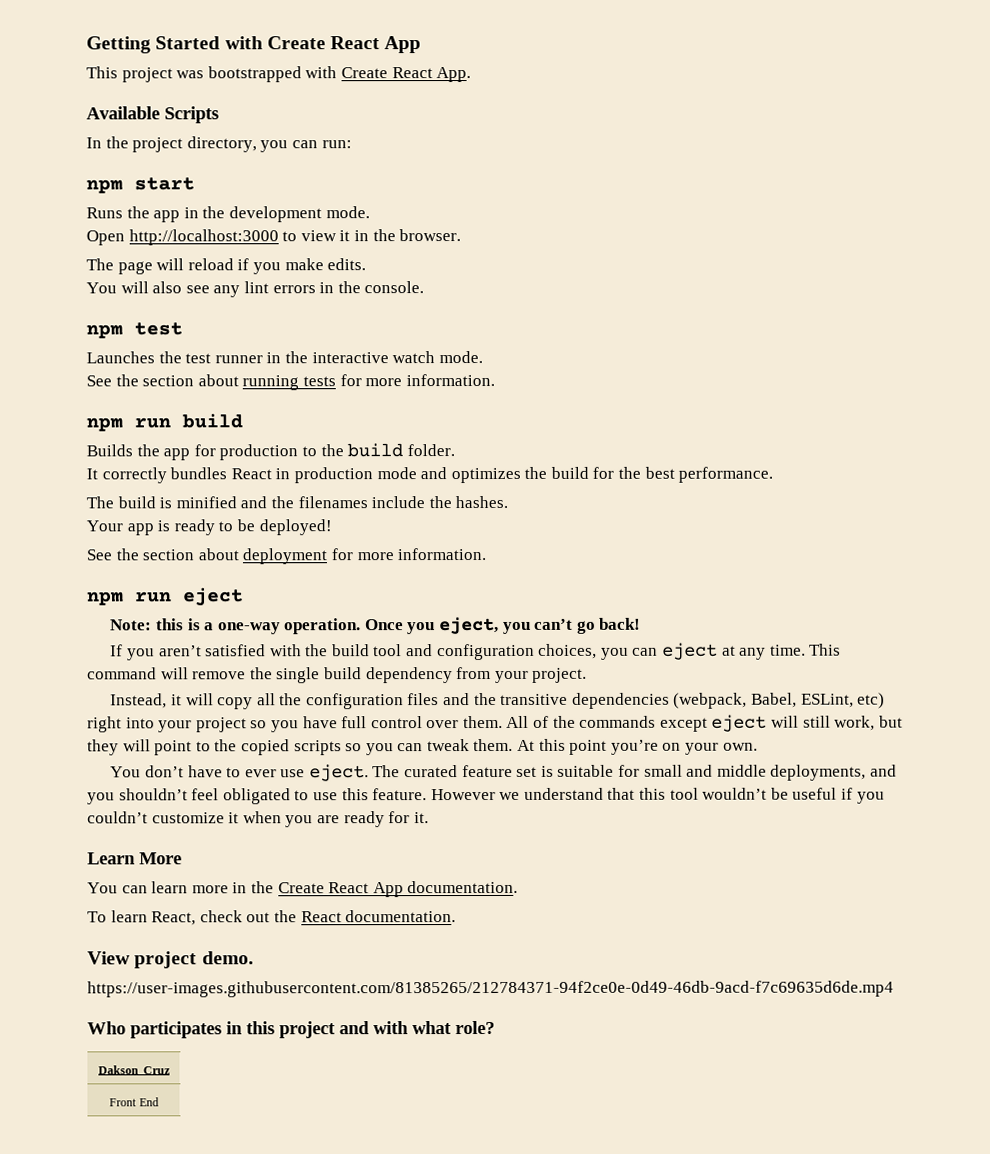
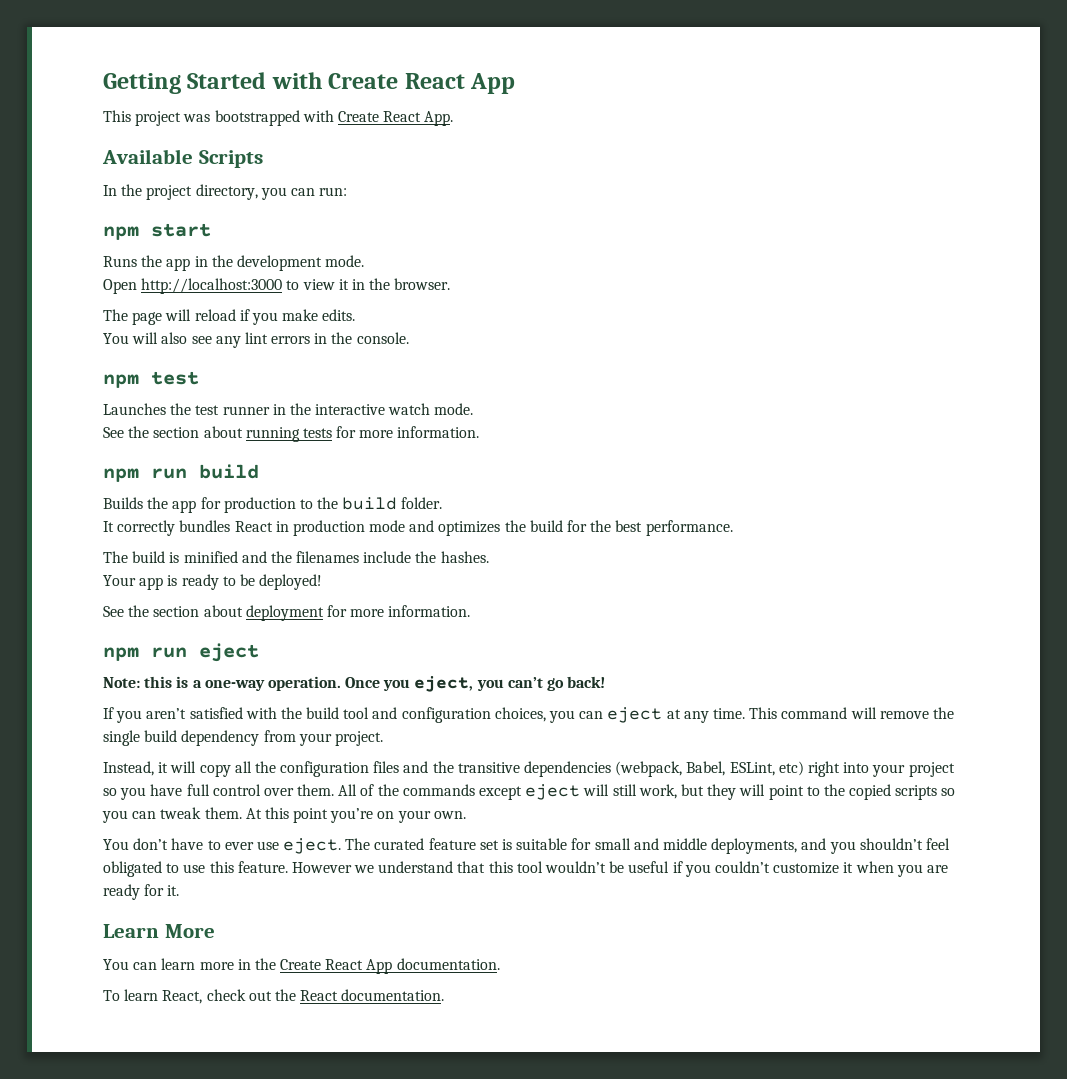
- View project demo.
- https://user-images.githubusercontent.com/81385265/212784371-94f2ce0e-0d49-46db-9acd-f7c69635d6de.mp4
- Who participates in this project and with what role?
- Dakson Cruz
- Front End

